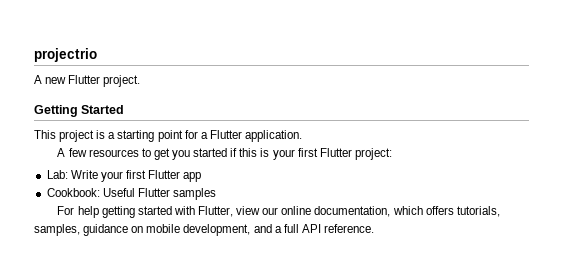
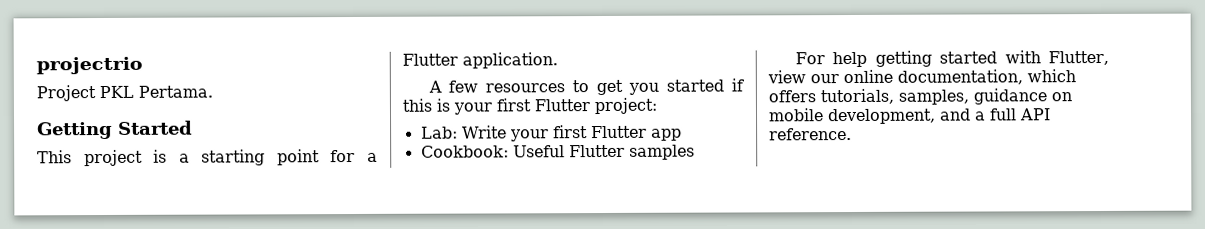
- A new Flutter project.
+ Project PKL Pertama.

